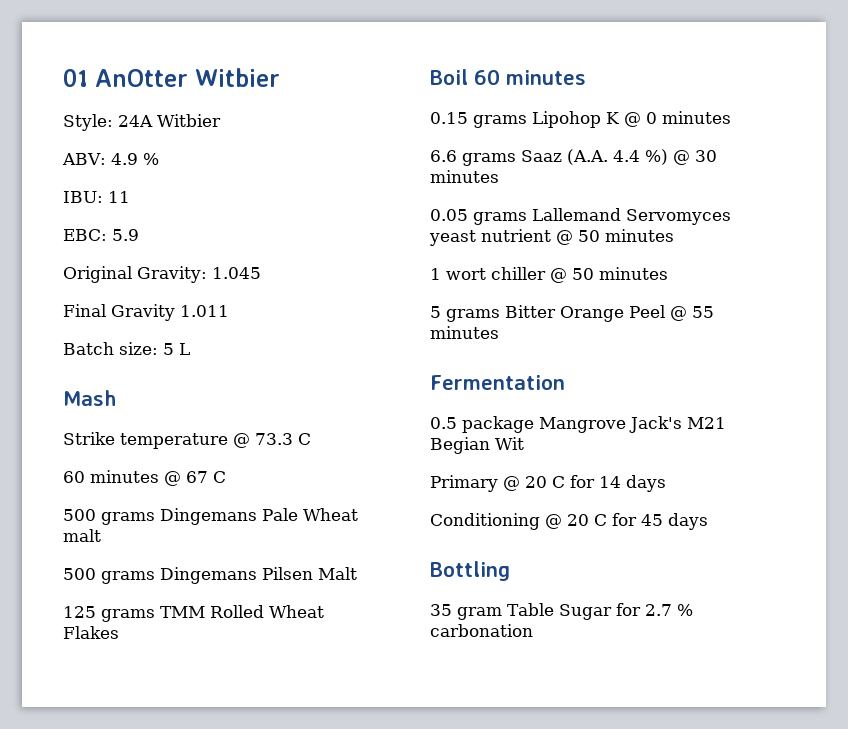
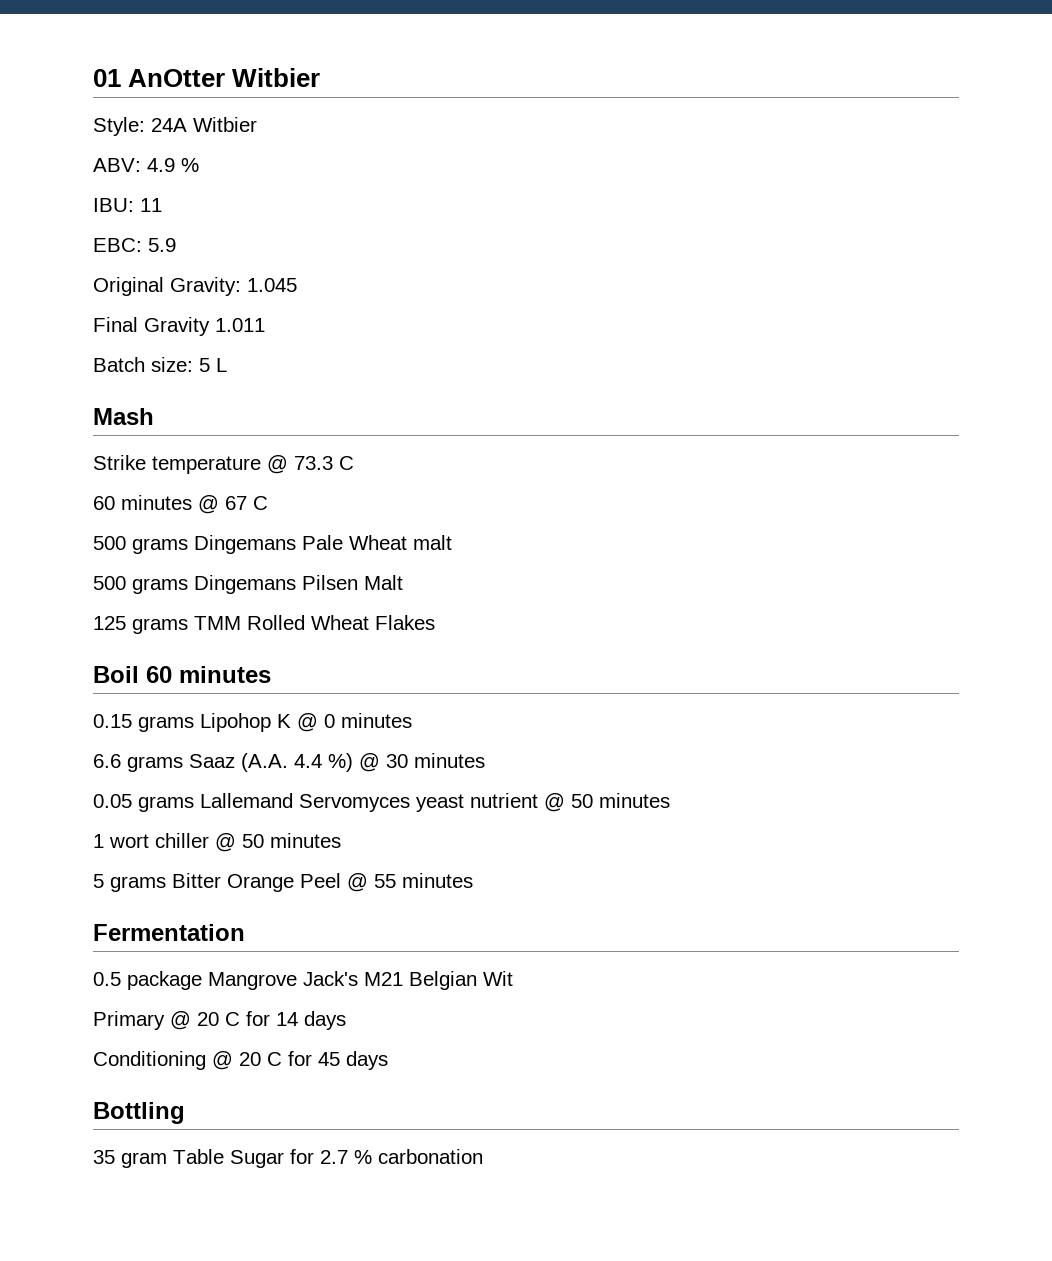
- 0.5 package Mangrove Jack's M21 Begian Wit
+ 0.5 package Mangrove Jack's M21 Belgian Wit

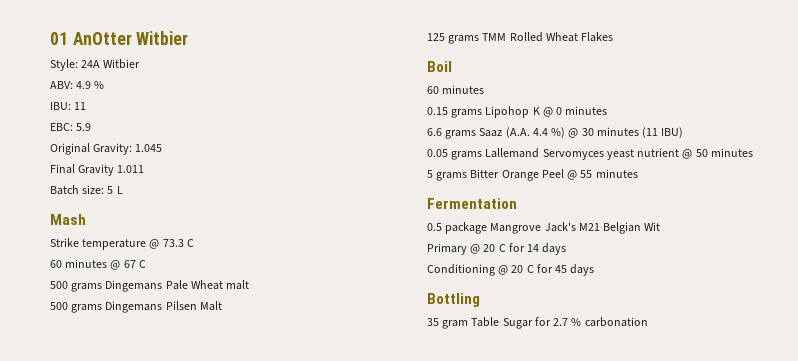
- Boil 60 minutes
+ Boil
+ 60 minutes
- 6.6 grams Saaz (A.A. 4.4 %) @ 30 minutes
+ 6.6 grams Saaz (A.A. 4.4 %) @ 30 minutes (11 IBU)
- 1 wort chiller @ 50 minutes

